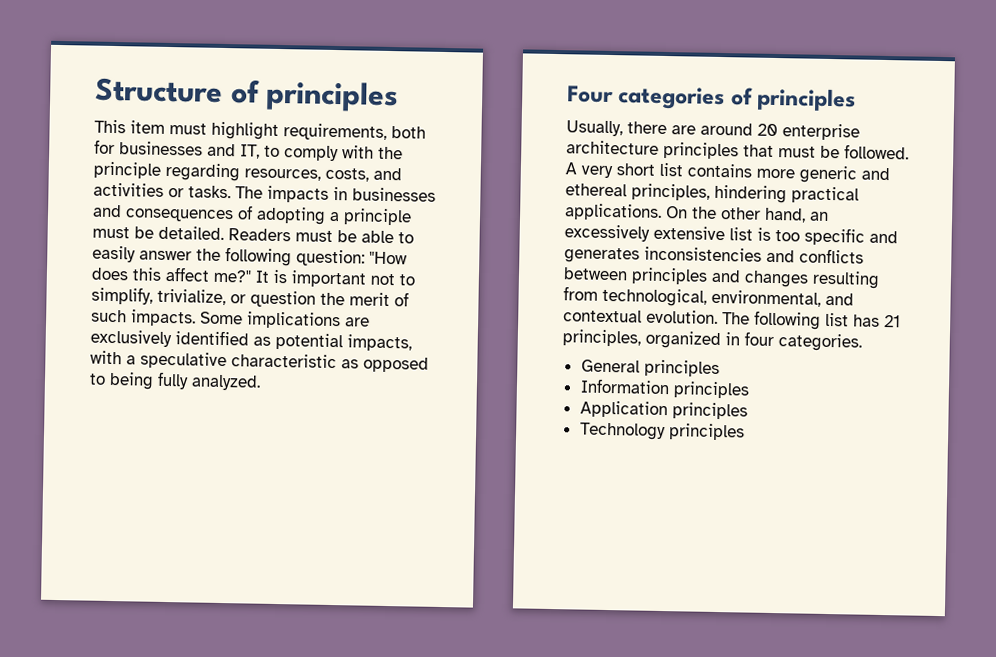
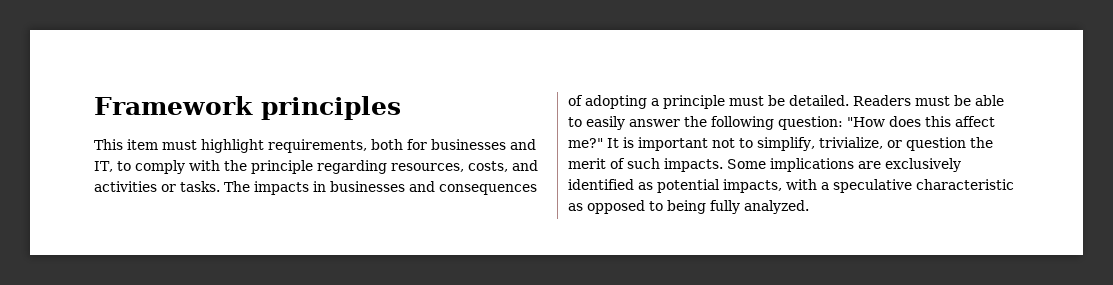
- Structure of principles
+ Framework principles
- Four categories of principles
- Usually, there are around 20 enterprise architecture principles that must be followed. A very short list contains more generic and ethereal principles, hindering practical applications. On the other hand, an excessively extensive list is too specific and generates inconsistencies and conflicts between principles and changes resulting from technological, environmental, and contextual evolution. The following list has 21 principles, organized in four categories.
- General principles
- Information principles
- Application principles
- Technology principles

